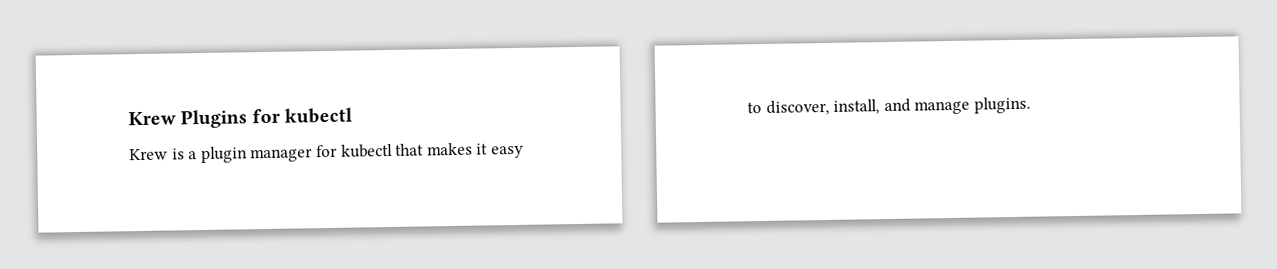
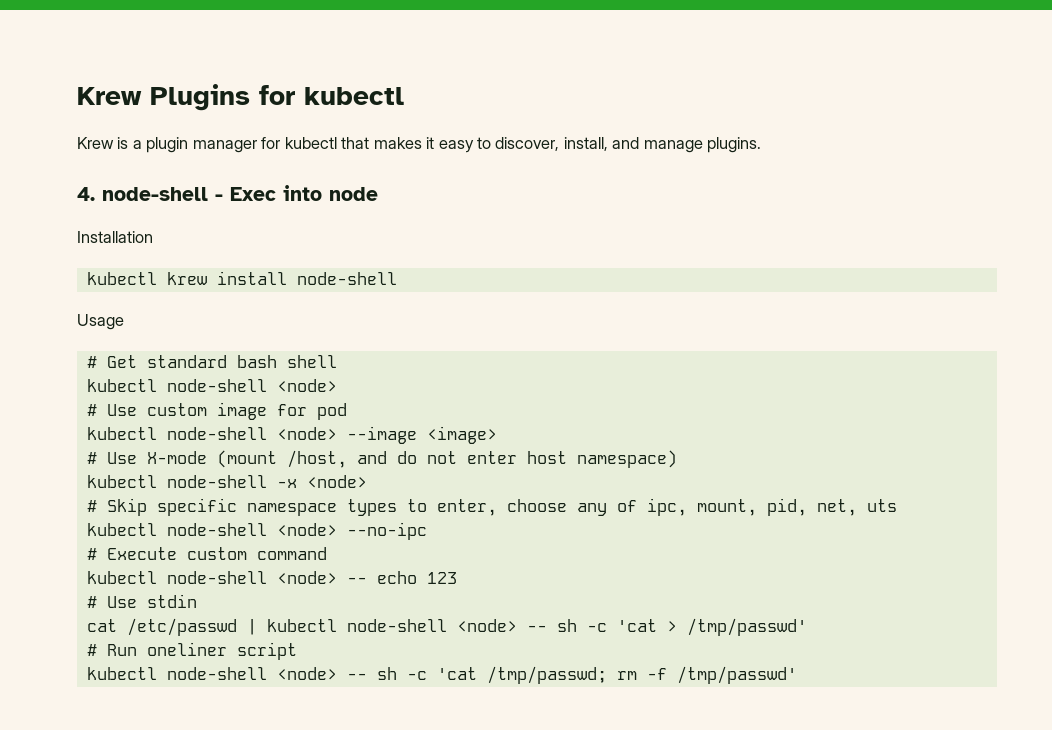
+ 4. node-shell - Exec into node
+ Installation
+ kubectl krew install node-shell
+ Usage
+ # Get standard bash shell
+ kubectl node-shell <node>
+ # Use custom image for pod
+ kubectl node-shell <node> --image <image>
+ # Use X-mode (mount /host, and do not enter host namespace)
+ kubectl node-shell -x <node>
+ # Skip specific namespace types to enter, choose any of ipc, mount, pid, net, uts
+ kubectl node-shell <node> --no-ipc
+ # Execute custom command
+ kubectl node-shell <node> -- echo 123
+ # Use stdin
+ cat /etc/passwd | kubectl node-shell <node> -- sh -c 'cat > /tmp/passwd'
+ # Run oneliner script
+ kubectl node-shell <node> -- sh -c 'cat /tmp/passwd; rm -f /tmp/passwd'

